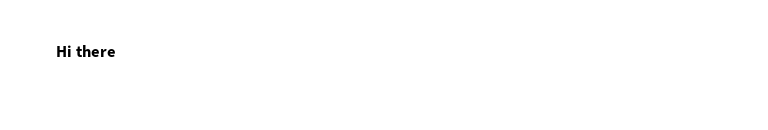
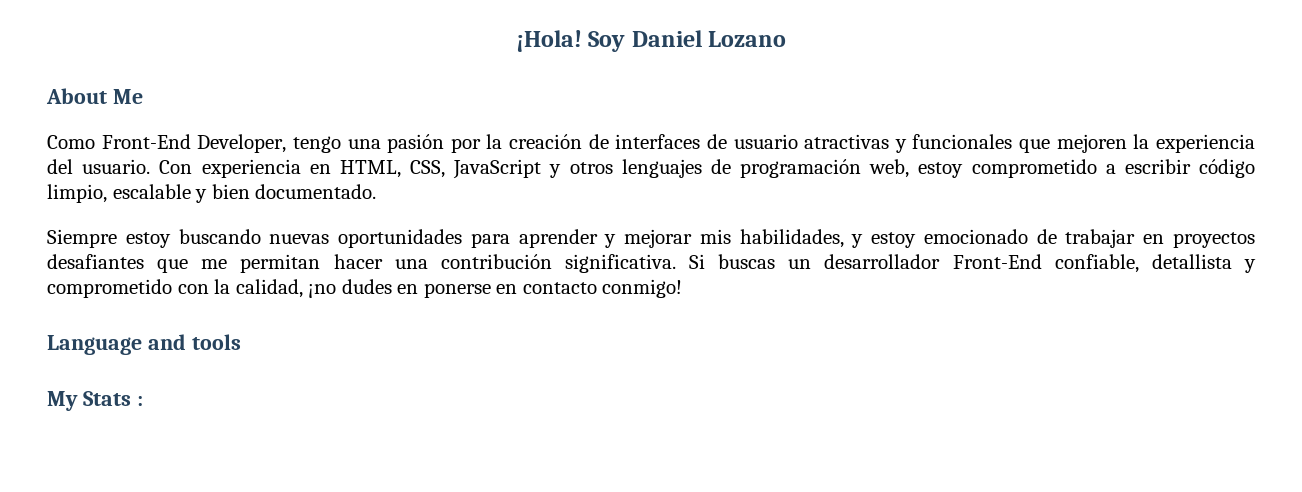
- Hi there
+ ¡Hola! Soy Daniel Lozano
+ About Me
+ Como Front-End Developer, tengo una pasión por la creación de interfaces de usuario atractivas y funcionales que mejoren la experiencia del usuario. Con experiencia en HTML, CSS, JavaScript y otros lenguajes de programación web, estoy comprometido a escribir código limpio, escalable y bien documentado.
+ Siempre estoy buscando nuevas oportunidades para aprender y mejorar mis habilidades, y estoy emocionado de trabajar en proyectos desafiantes que me permitan hacer una contribución significativa. Si buscas un desarrollador Front-End confiable, detallista y comprometido con la calidad, ¡no dudes en ponerse en contacto conmigo!
+ Language and tools
+ My Stats :

